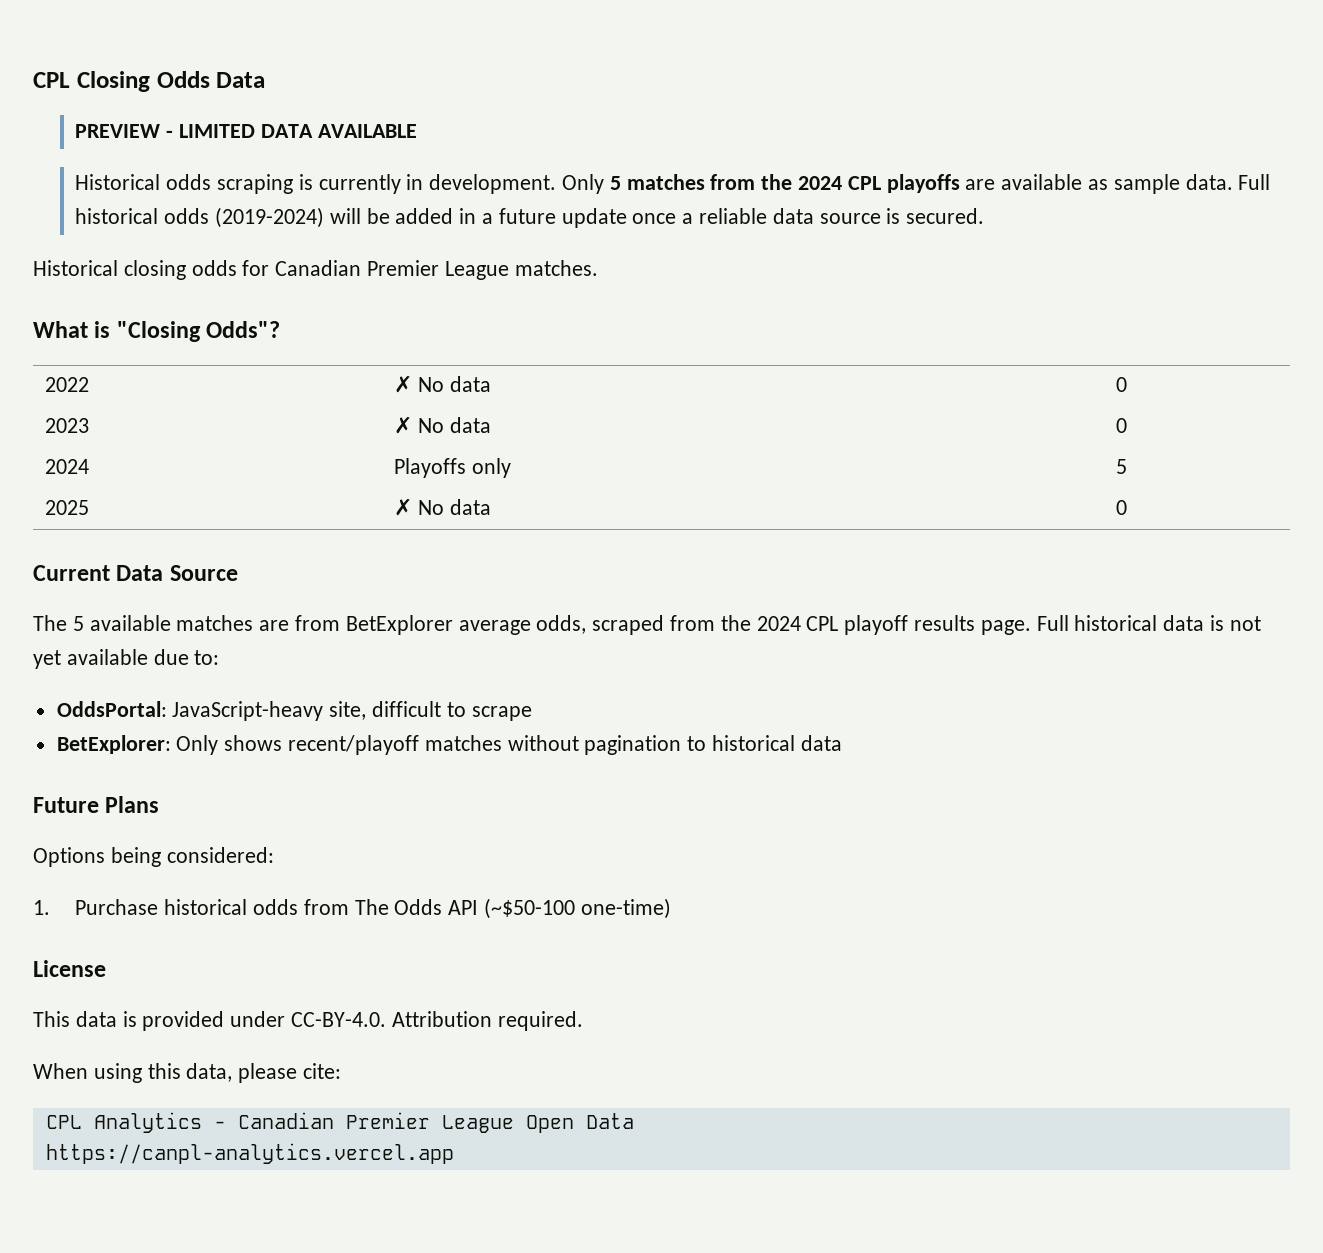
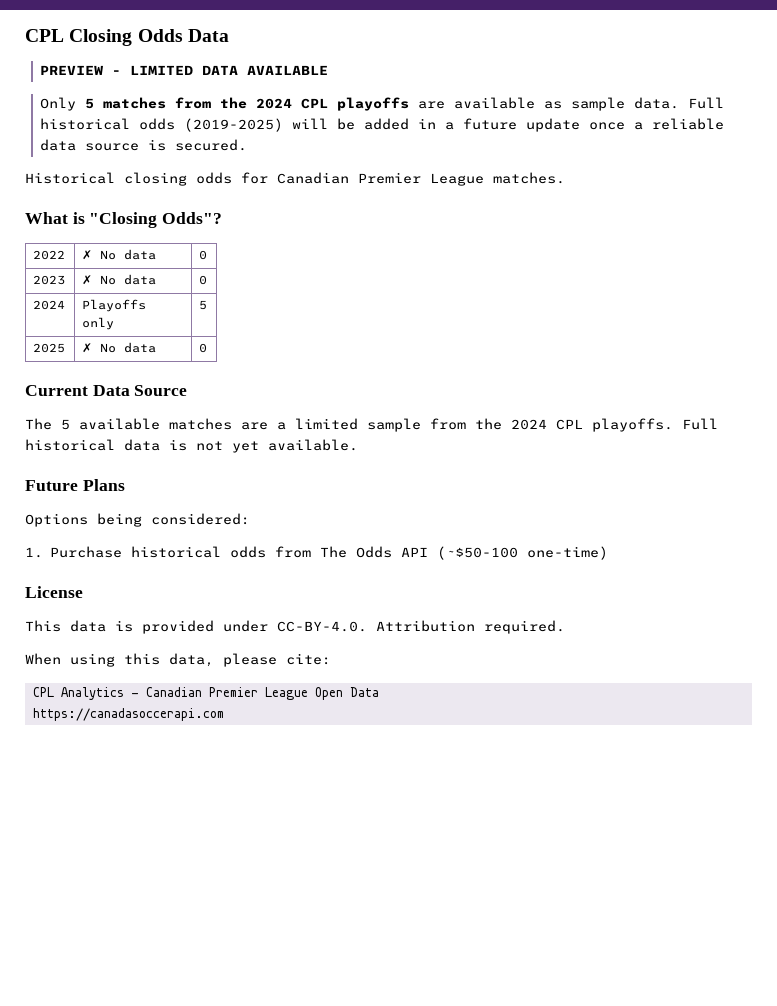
- Historical odds scraping is currently in development.
- Full historical odds (2019-2024) will be added in a future update once a reliable data source is secured.
+ Full historical odds (2019-2025) will be added in a future update once a reliable data source is secured.
- The 5 available matches are from BetExplorer average odds, scraped from the 2024 CPL playoff results page.
+ The 5 available matches are a limited sample from the 2024 CPL playoffs.
- Full historical data is not yet available due to:
- OddsPortal: JavaScript-heavy site, difficult to scrape
- BetExplorer: Only shows recent/playoff matches without pagination to historical data
+ Full historical data is not yet available.
- https://canpl-analytics.vercel.app
+ https://canadasoccerapi.com

